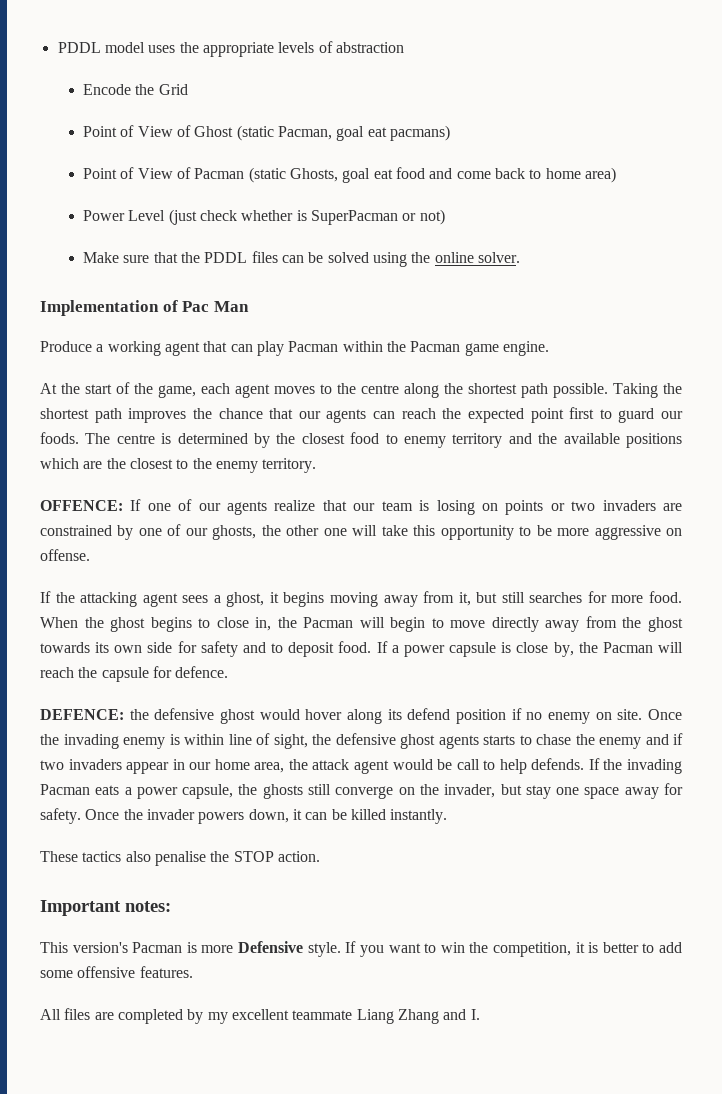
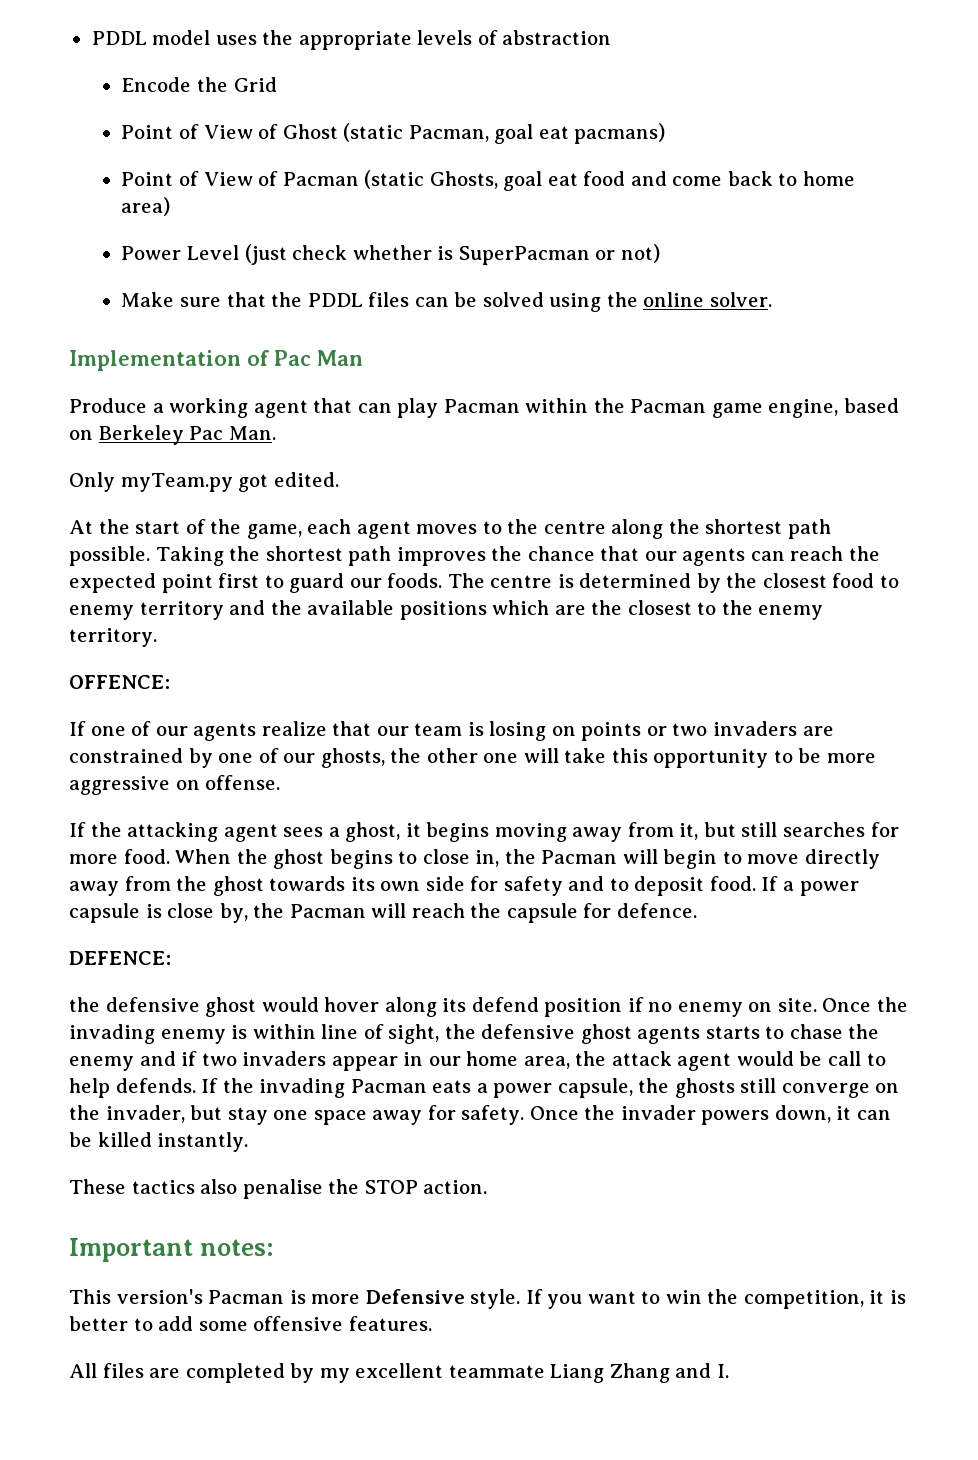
- Produce a working agent that can play Pacman within the Pacman game engine.
+ Produce a working agent that can play Pacman within the Pacman game engine, based on Berkeley Pac Man.
+ Only myTeam.py got edited.
- OFFENCE: If one of our agents realize that our team is losing on points or two invaders are constrained by one of our ghosts, the other one will take this opportunity to be more aggressive on offense.
+ OFFENCE:
+ If one of our agents realize that our team is losing on points or two invaders are constrained by one of our ghosts, the other one will take this opportunity to be more aggressive on offense.
- DEFENCE: the defensive ghost would hover along its defend position if no enemy on site.
+ DEFENCE:
+ the defensive ghost would hover along its defend position if no enemy on site.

